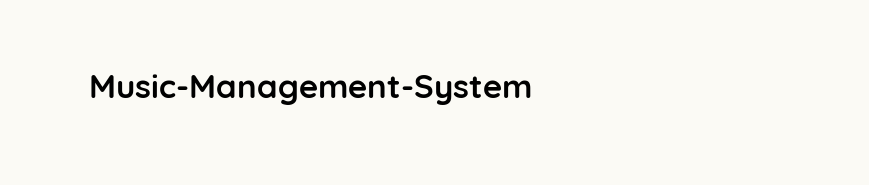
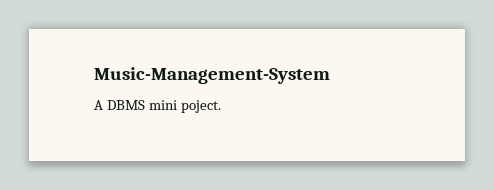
+ A DBMS mini poject.

